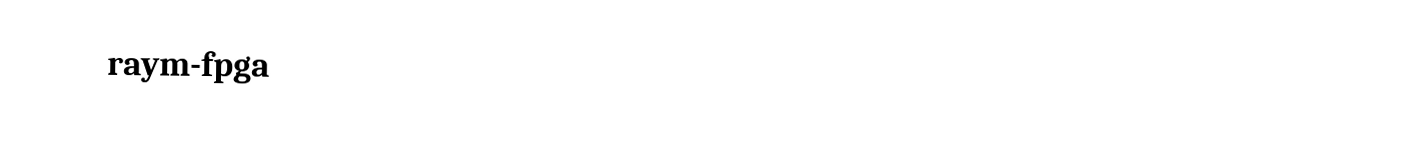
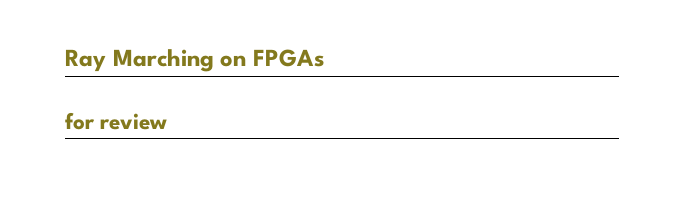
- raym-fpga
+ Ray Marching on FPGAs
+ for review

